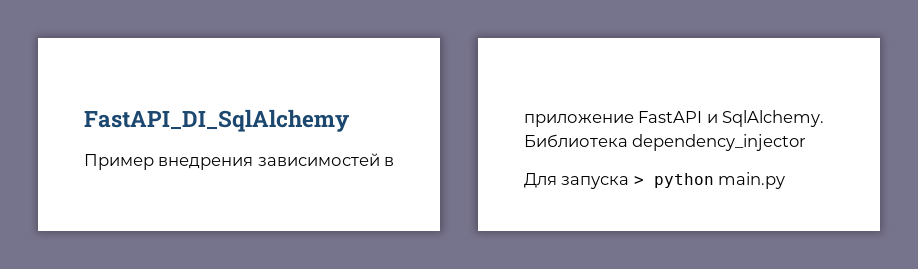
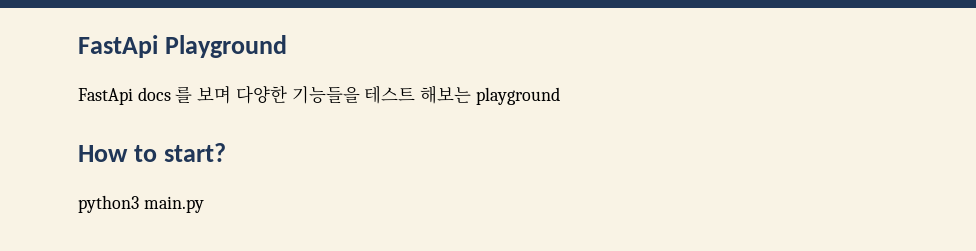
- FastAPI_DI_SqlAlchemy
- Пример внедрения зависимостей в приложение FastAPI и SqlAlchemy. Библиотека dependency_injector
- Для запуска > python main.py
+ FastApi Playground
+ FastApi docs 를 보며 다양한 기능들을 테스트 해보는 playground
+ How to start?
+ python3 main.py

